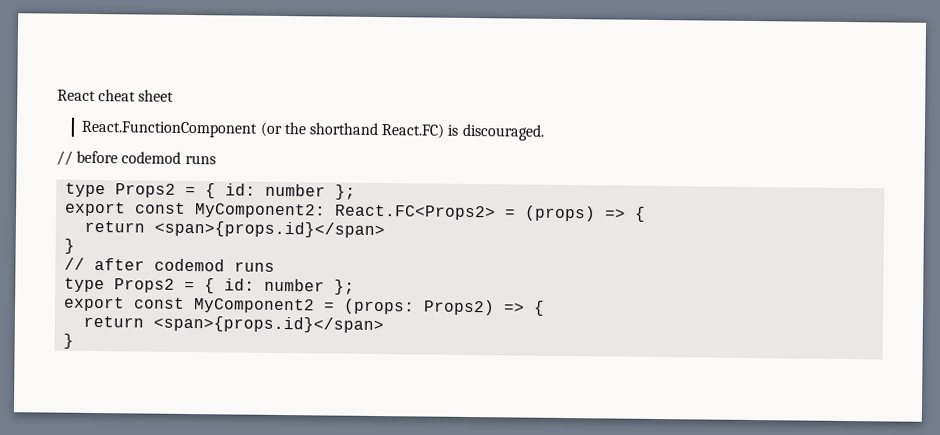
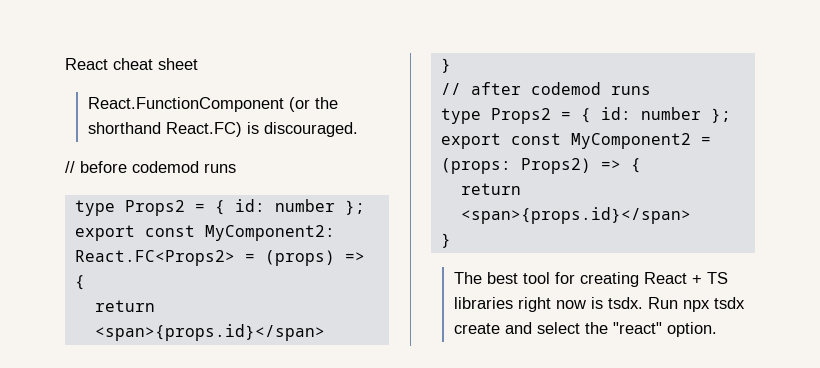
+ The best tool for creating React + TS libraries right now is tsdx. Run npx tsdx create and select the "react" option.

